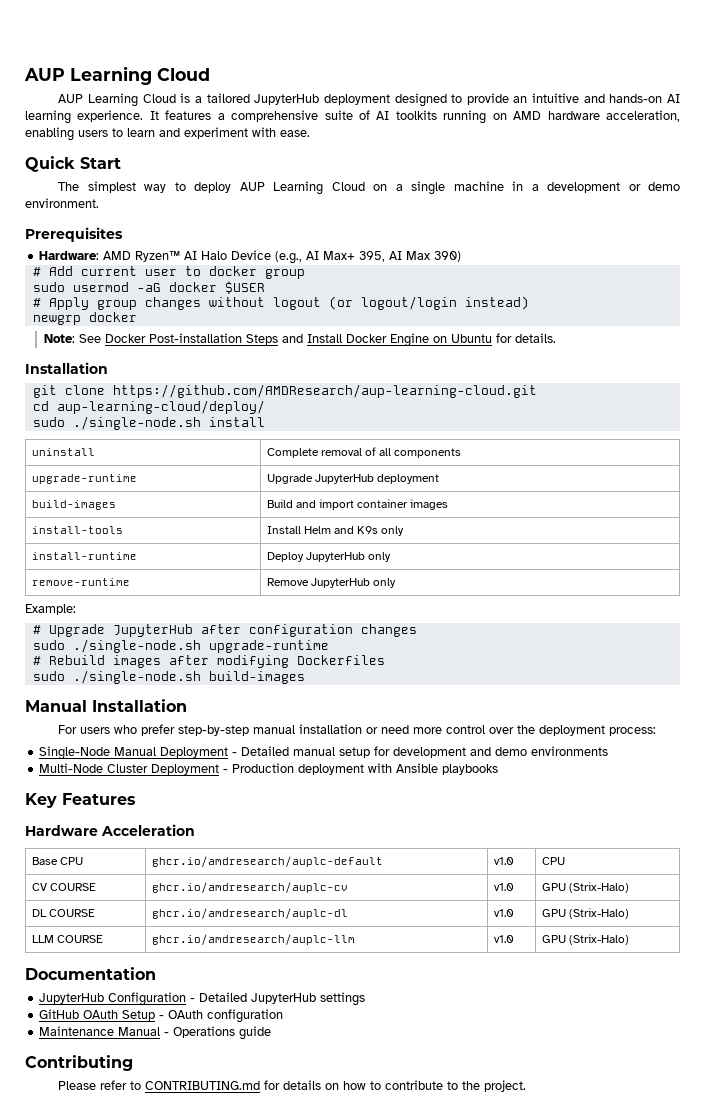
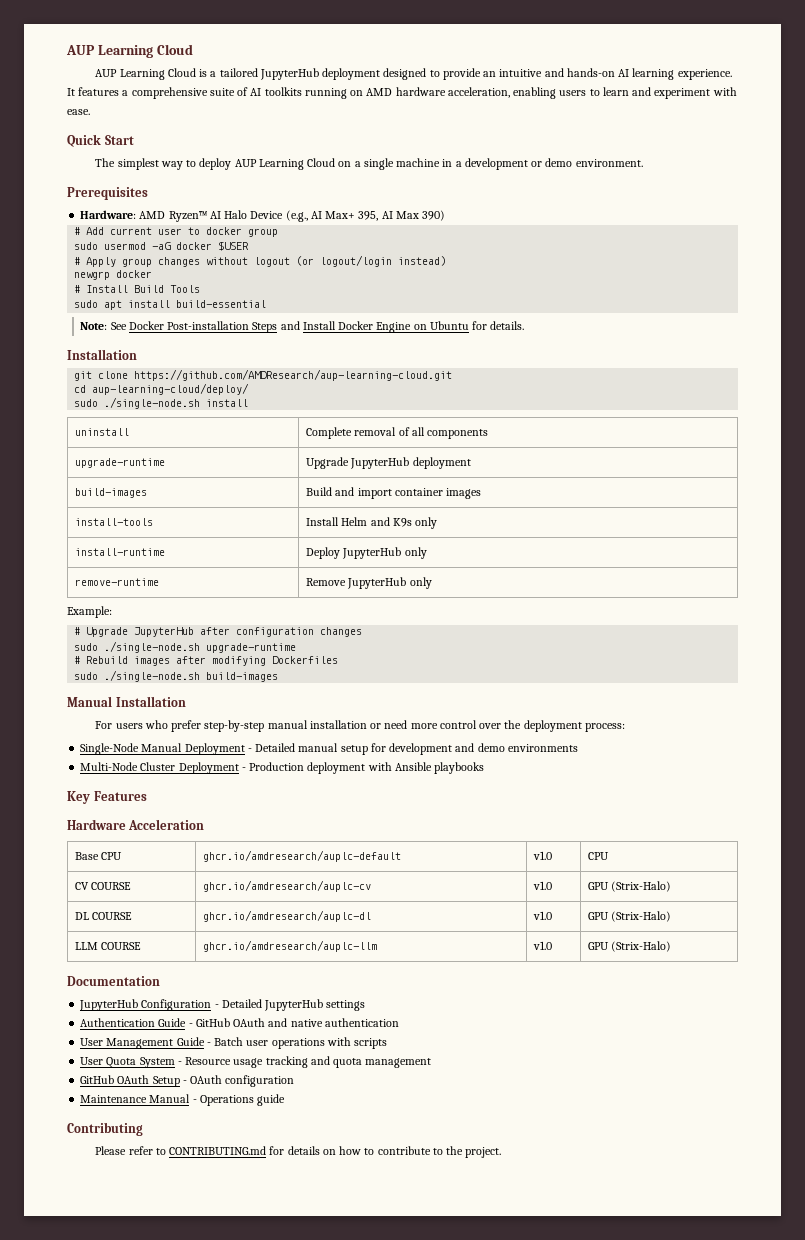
+ # Install Build Tools
+ sudo apt install build-essential
+ Authentication Guide - GitHub OAuth and native authentication
+ User Management Guide - Batch user operations with scripts
+ User Quota System - Resource usage tracking and quota management

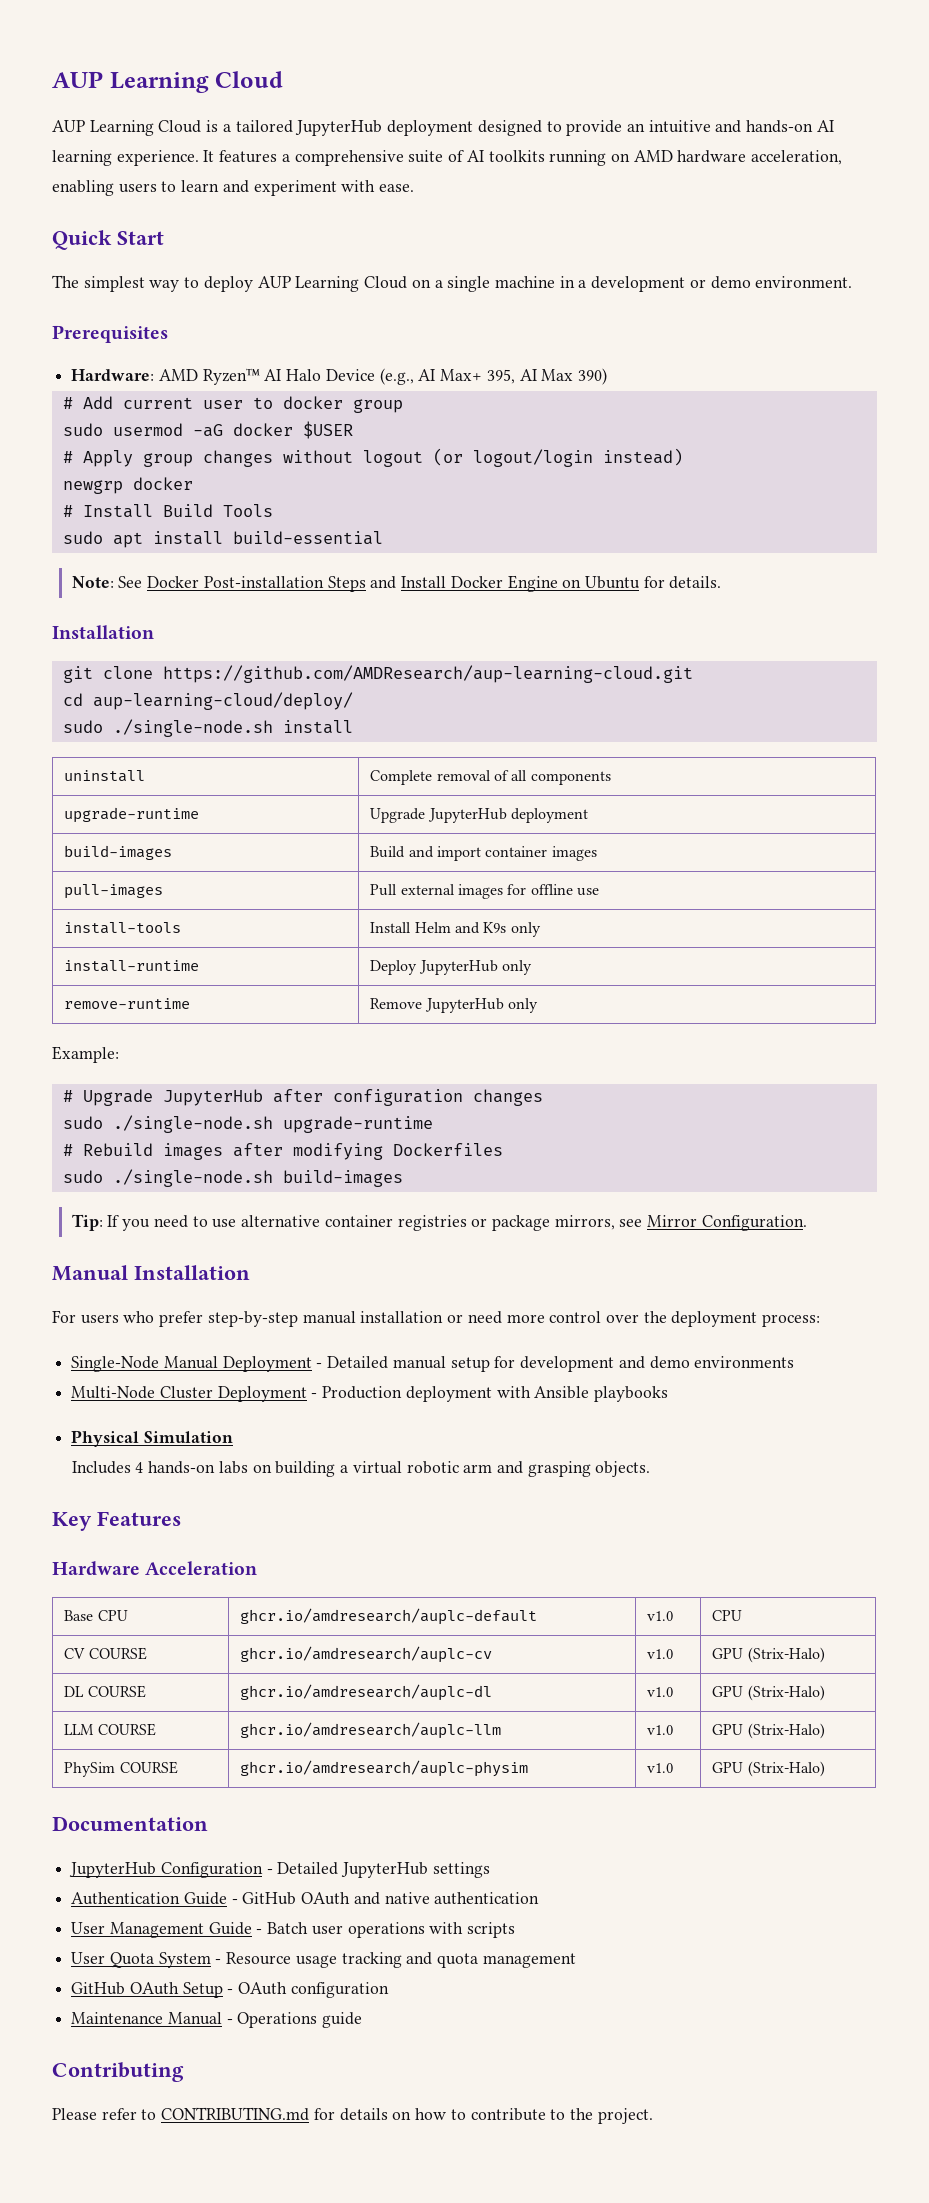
+ pull-images | Pull external images for offline use
+ Tip: If you need to use alternative container registries or package mirrors, see Mirror Configuration.
+ Physical Simulation
+ Includes 4 hands-on labs on building a virtual robotic arm and grasping objects.
+ PhySim COURSE | ghcr.io/amdresearch/auplc-physim | v1.0 | GPU (Strix-Halo)

